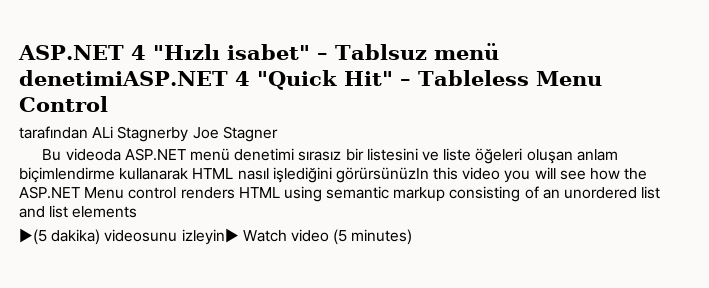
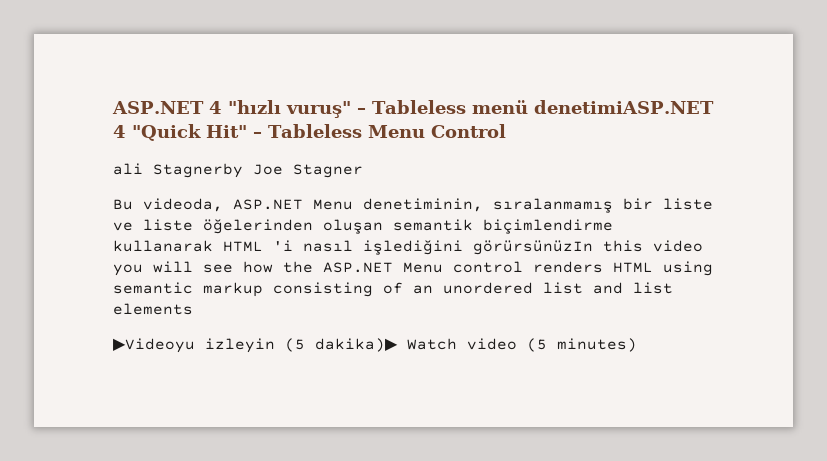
- ASP.NET 4 "Hızlı isabet" – Tablsuz menü denetimiASP.NET 4 "Quick Hit" – Tableless Menu Control
+ ASP.NET 4 "hızlı vuruş" – Tableless menü denetimiASP.NET 4 "Quick Hit" – Tableless Menu Control
- tarafından ALi Stagnerby Joe Stagner
+ ali Stagnerby Joe Stagner
- Bu videoda ASP.NET menü denetimi sırasız bir listesini ve liste öğeleri oluşan anlam biçimlendirme kullanarak HTML nasıl işlediğini görürsünüzIn this video you will see how the ASP.NET Menu control renders HTML using semantic markup consisting of an unordered list and list elements
+ Bu videoda, ASP.NET Menu denetiminin, sıralanmamış bir liste ve liste öğelerinden oluşan semantik biçimlendirme kullanarak HTML 'i nasıl işlediğini görürsünüzIn this video you will see how the ASP.NET Menu control renders HTML using semantic markup consisting of an unordered list and list elements
- ▶(5 dakika) videosunu izleyin▶ Watch video (5 minutes)
+ ▶Videoyu izleyin (5 dakika)▶ Watch video (5 minutes)

